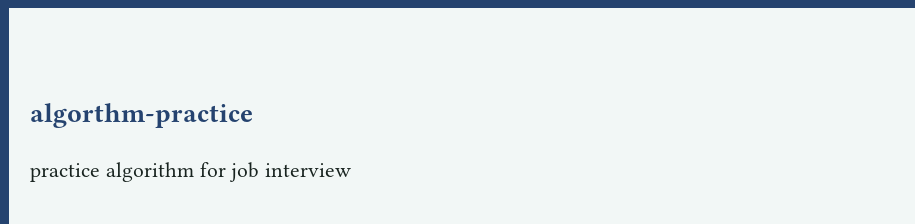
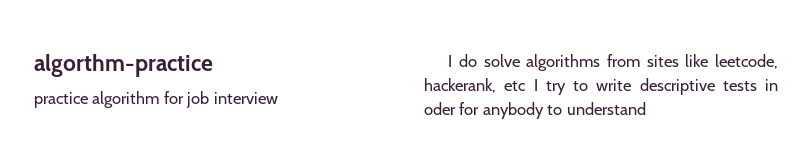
+ I do solve algorithms from sites like leetcode, hackerank, etc I try to write descriptive tests in oder for anybody to understand

